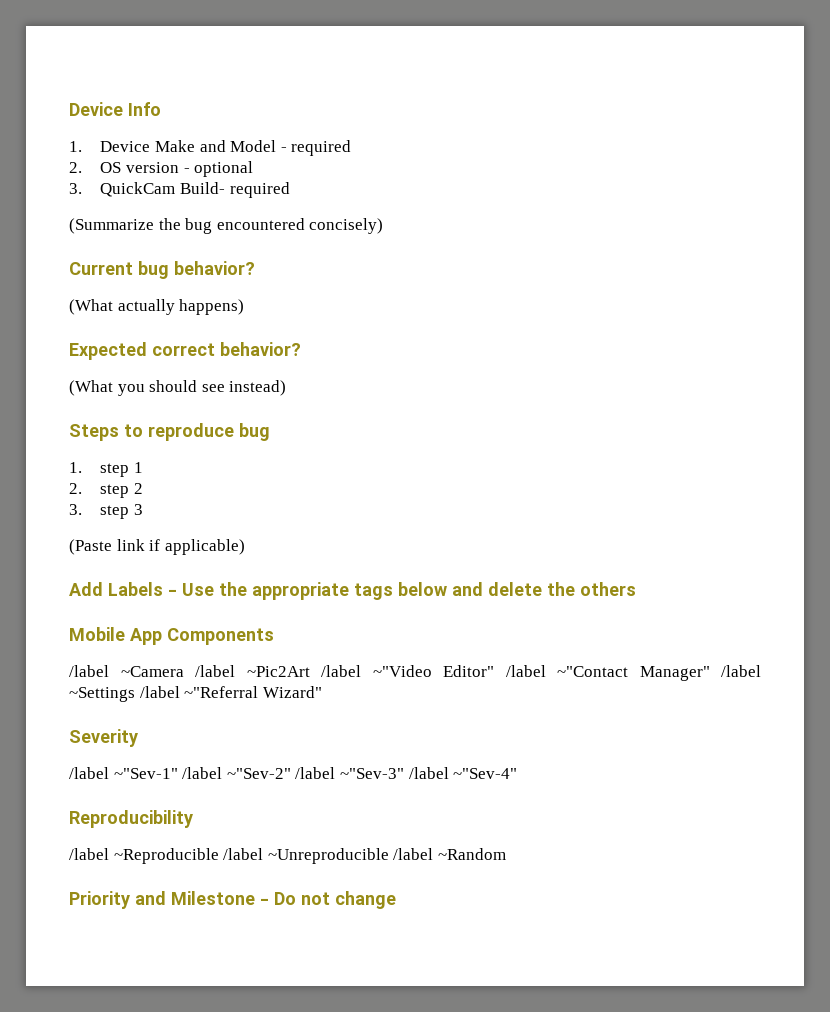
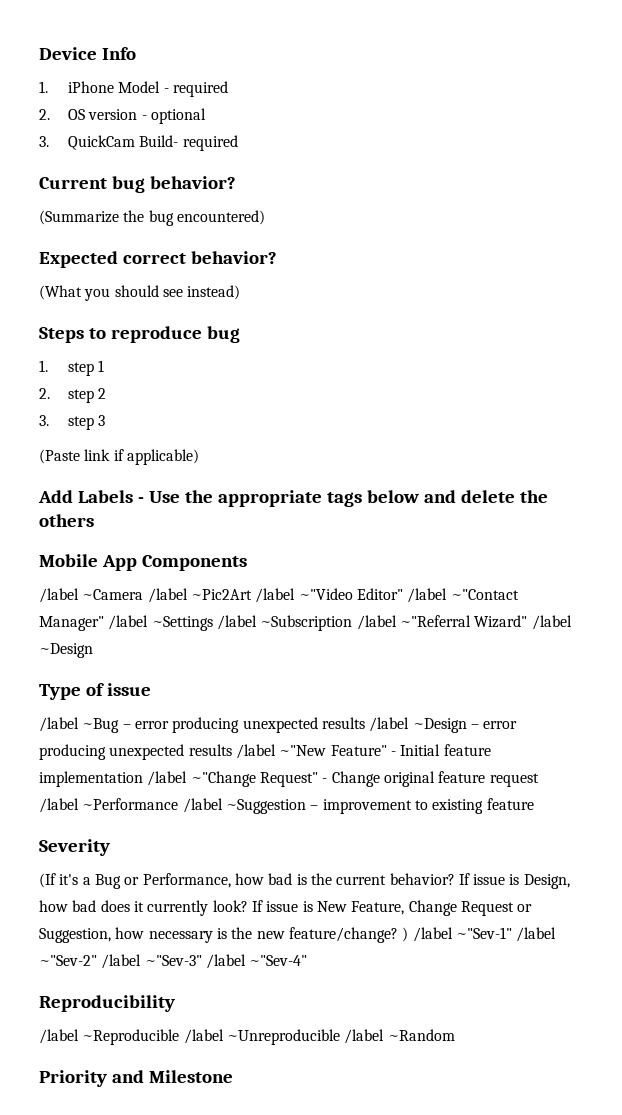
- 1. Device Make and Model - required
+ 1. iPhone Model - required
- (Summarize the bug encountered concisely)
- (What actually happens)
+ (Summarize the bug encountered)
- /label ~Camera /label ~Pic2Art /label ~"Video Editor" /label ~"Contact Manager" /label ~Settings /label ~"Referral Wizard"
+ /label ~Camera /label ~Pic2Art /label ~"Video Editor" /label ~"Contact Manager" /label ~Settings /label ~Subscription /label ~"Referral Wizard" /label ~Design
+ Type of issue
+ /label ~Bug – error producing unexpected results /label ~Design – error producing unexpected results /label ~"New Feature" - Initial feature implementation /label ~"Change Request" - Change original feature request /label ~Performance /label ~Suggestion – improvement to existing feature
  Severity
- /label ~"Sev-1" /label ~"Sev-2" /label ~"Sev-3" /label ~"Sev-4"
+ (If it's a Bug or Performance, how bad is the current behavior? If issue is Design, how bad does it currently look? If issue is New Feature, Change Request or Suggestion, how necessary is the new feature/change? ) /label ~"Sev-1" /label ~"Sev-2" /label ~"Sev-3" /label ~"Sev-4"
- Priority and Milestone - Do not change
+ Priority and Milestone

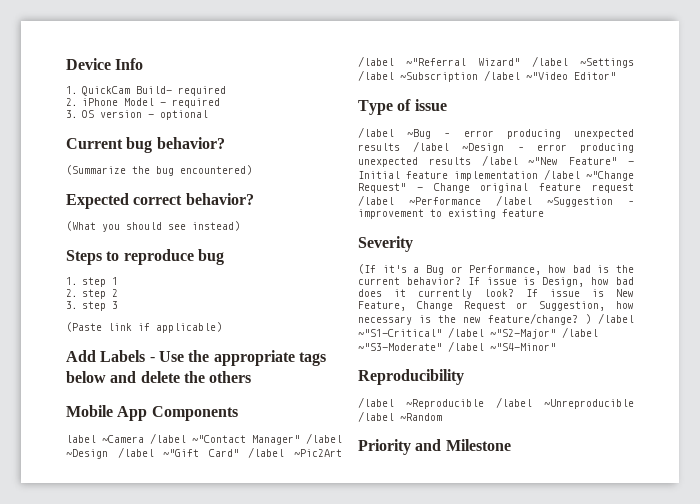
- 1. iPhone Model - required
+ 1. QuickCam Build- required
+ 2. iPhone Model - required
- 2. OS version - optional
+ 3. OS version - optional
- 3. QuickCam Build- required
- /label ~Camera /label ~Pic2Art /label ~"Video Editor" /label ~"Contact Manager" /label ~Settings /label ~Subscription /label ~"Referral Wizard" /label ~Design
+ label ~Camera /label ~"Contact Manager" /label ~Design /label ~"Gift Card" /label ~Pic2Art /label ~"Referral Wizard" /label ~Settings /label ~Subscription /label ~"Video Editor"
- If issue is New Feature, Change Request or Suggestion, how necessary is the new feature/change? ) /label ~"Sev-1" /label ~"Sev-2" /label ~"Sev-3" /label ~"Sev-4"
+ If issue is New Feature, Change Request or Suggestion, how necessary is the new feature/change? ) /label ~"S1-Critical" /label ~"S2-Major" /label ~"S3-Moderate" /label ~"S4-Minor"

